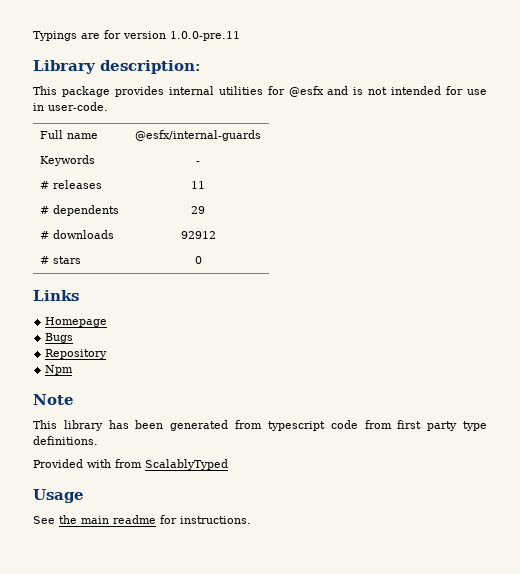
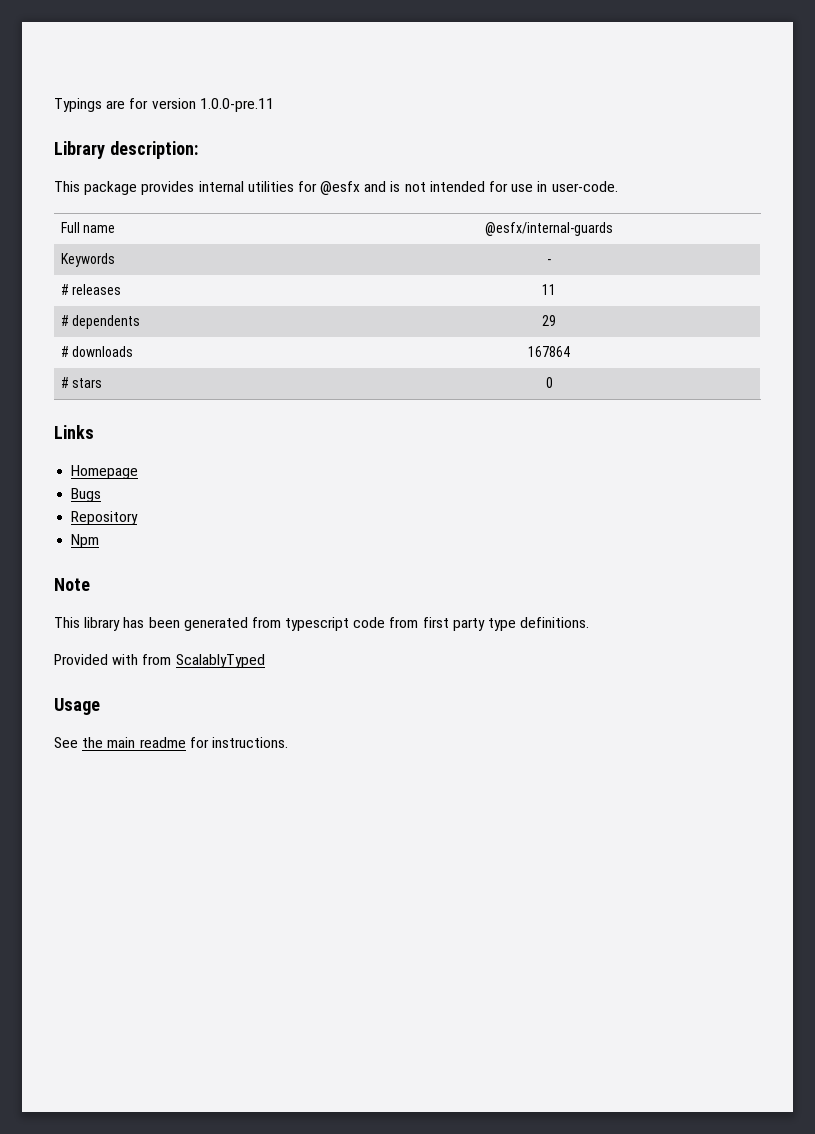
- # downloads | 92912
+ # downloads | 167864

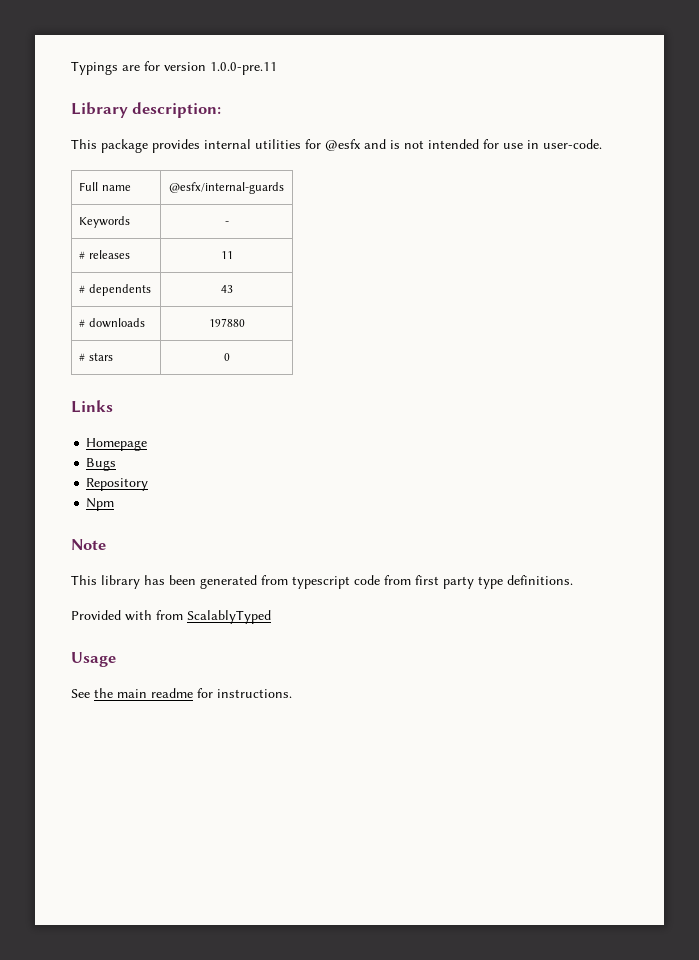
- # dependents | 29
+ # dependents | 43
- # downloads | 167864
+ # downloads | 197880

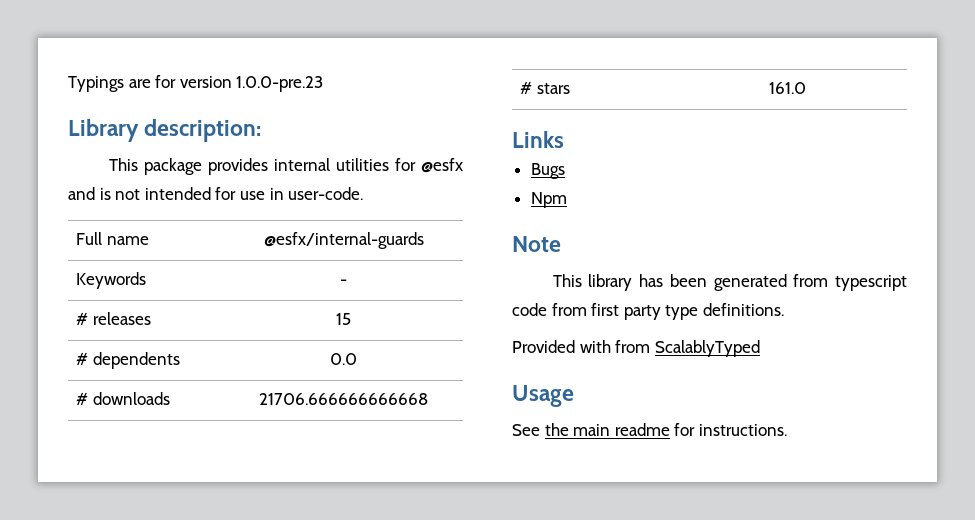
- Typings are for version 1.0.0-pre.11
+ Typings are for version 1.0.0-pre.23
- # releases | 11
+ # releases | 15
- # dependents | 43
+ # dependents | 0.0
- # downloads | 197880
+ # downloads | 21706.666666666668
- # stars | 0
+ # stars | 161.0
- Homepage
- Repository

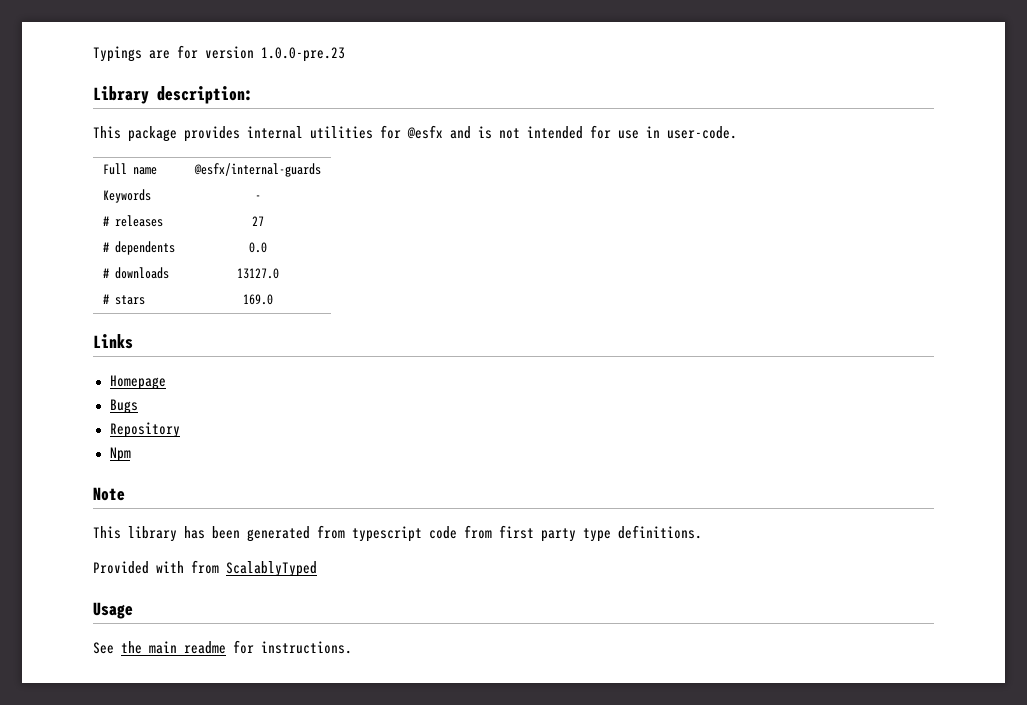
- # releases | 15
+ # releases | 27
- # downloads | 21706.666666666668
+ # downloads | 13127.0
- # stars | 161.0
+ # stars | 169.0
+ Homepage
+ Repository

